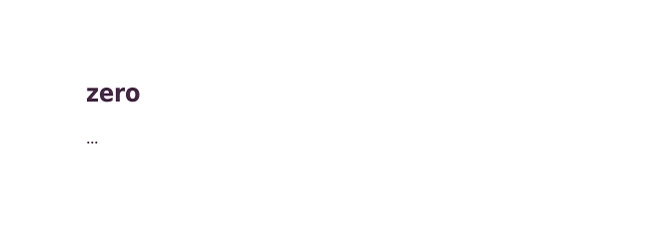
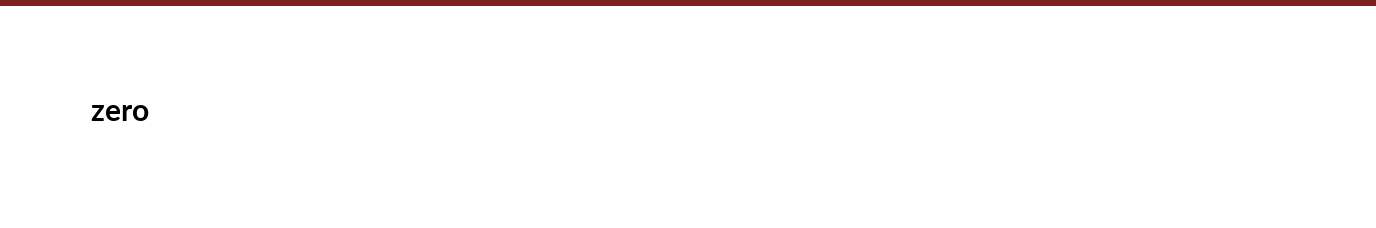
- ...

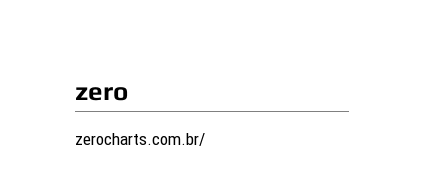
+ zerocharts.com.br/

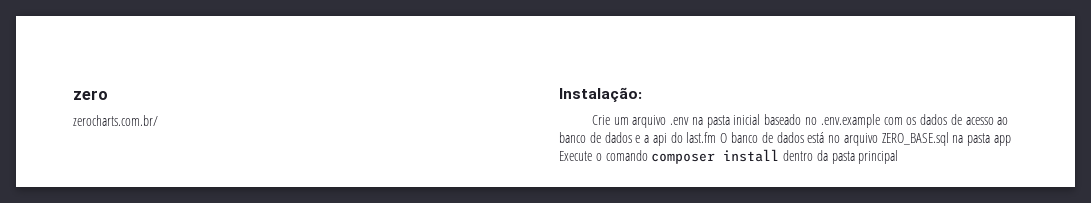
+ Instalação:
+ Crie um arquivo .env na pasta inicial baseado no .env.example com os dados de acesso ao banco de dados e a api do last.fm O banco de dados está no arquivo ZERO_BASE.sql na pasta app Execute o comando composer install dentro da pasta principal

